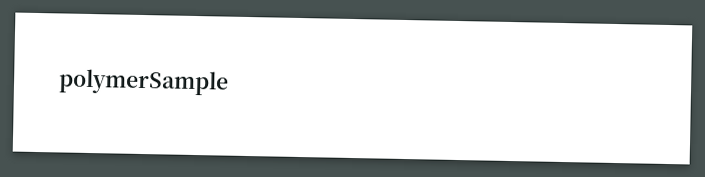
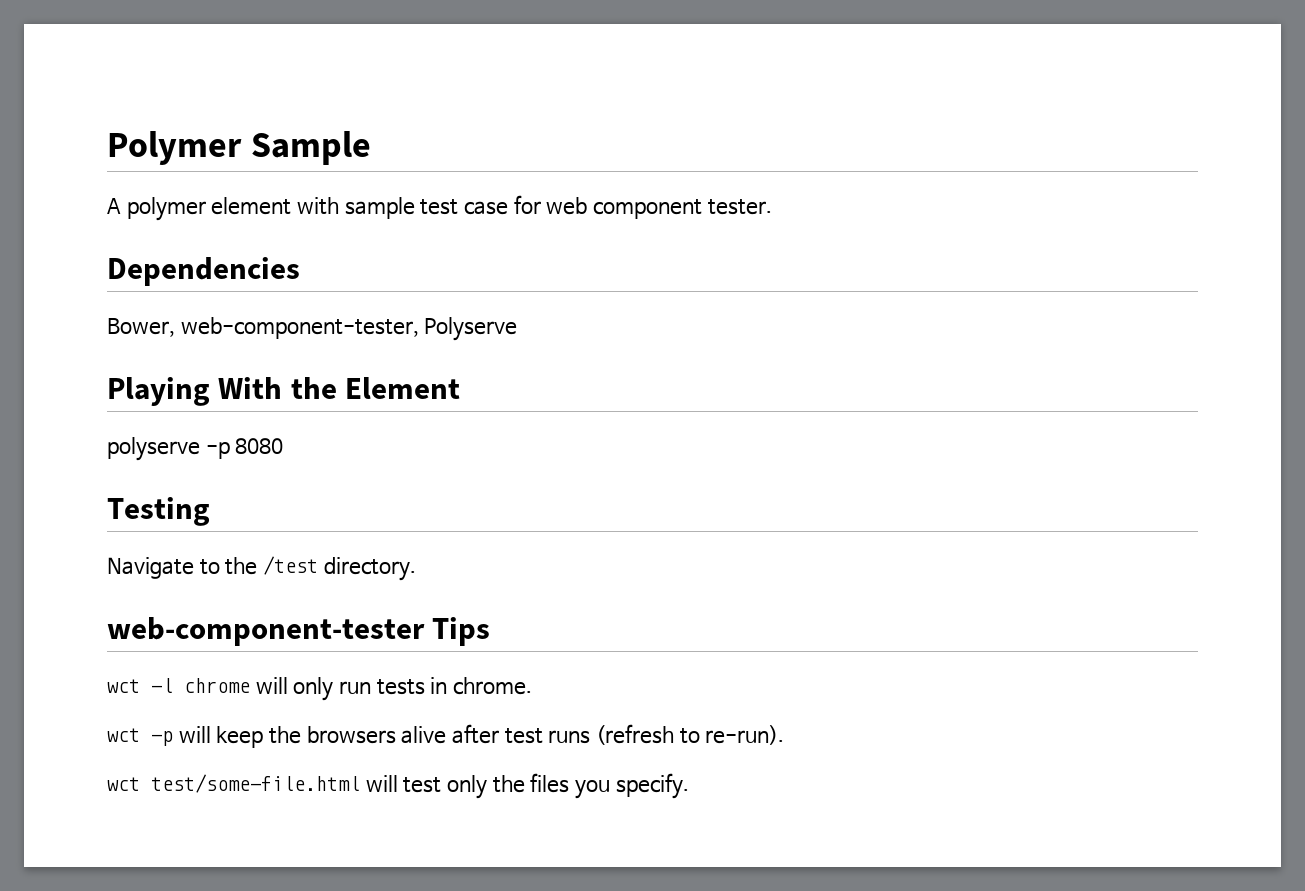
- polymerSample
+ Polymer Sample
+ A polymer element with sample test case for web component tester.
+ Dependencies
+ Bower, web-component-tester, Polyserve
+ Playing With the Element
+ polyserve -p 8080
+ Testing
+ Navigate to the /test directory.
+ web-component-tester Tips
+ wct -l chrome will only run tests in chrome.
+ wct -p will keep the browsers alive after test runs (refresh to re-run).
+ wct test/some-file.html will test only the files you specify.

